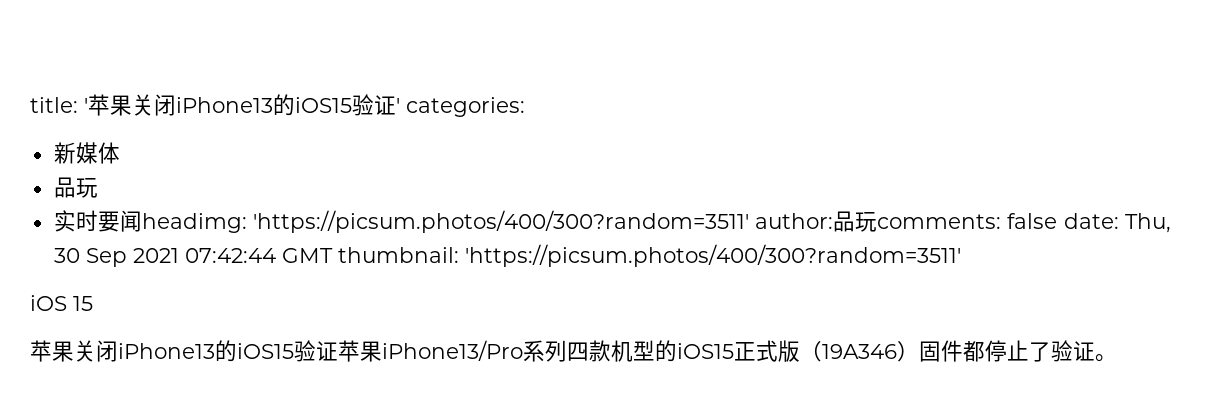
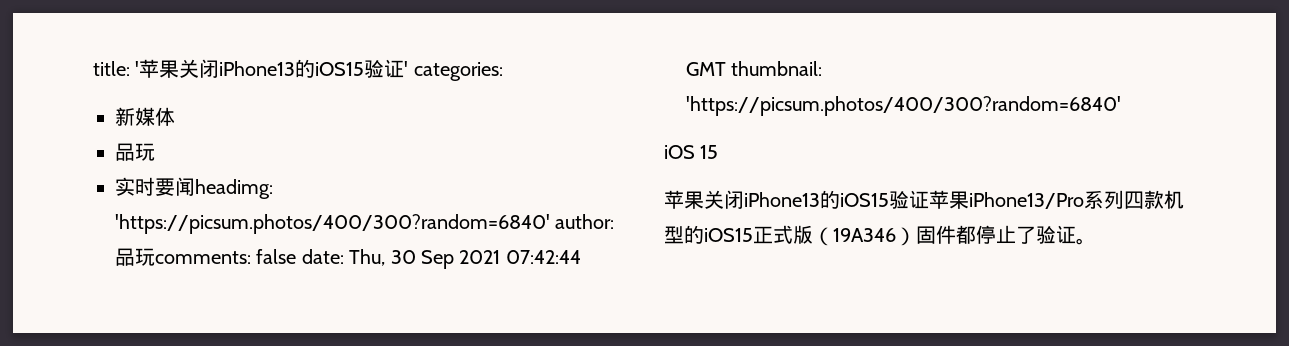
- 实时要闻headimg: 'https://picsum.photos/400/300?random=3511' author:品玩comments: false date: Thu, 30 Sep 2021 07:42:44 GMT thumbnail: 'https://picsum.photos/400/300?random=3511'
+ 实时要闻headimg: 'https://picsum.photos/400/300?random=6840' author:品玩comments: false date: Thu, 30 Sep 2021 07:42:44 GMT thumbnail: 'https://picsum.photos/400/300?random=6840'

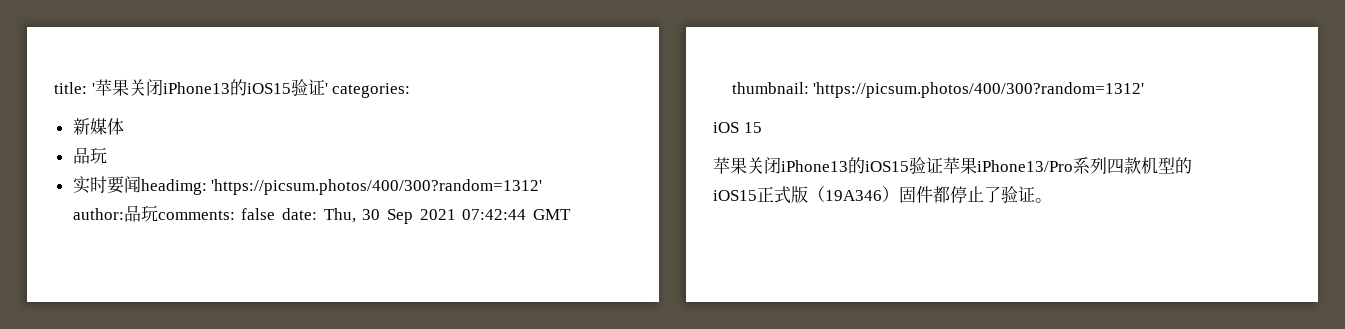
- 实时要闻headimg: 'https://picsum.photos/400/300?random=6840' author:品玩comments: false date: Thu, 30 Sep 2021 07:42:44 GMT thumbnail: 'https://picsum.photos/400/300?random=6840'
+ 实时要闻headimg: 'https://picsum.photos/400/300?random=1312' author:品玩comments: false date: Thu, 30 Sep 2021 07:42:44 GMT thumbnail: 'https://picsum.photos/400/300?random=1312'

